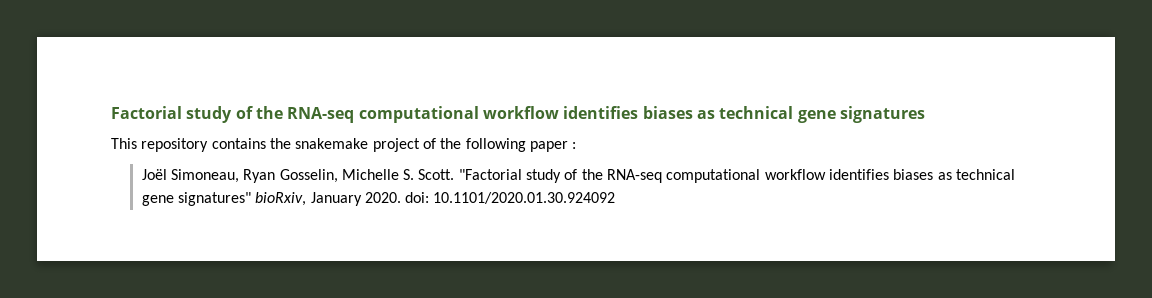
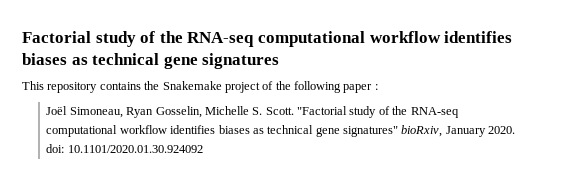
- This repository contains the snakemake project of the following paper :
+ This repository contains the Snakemake project of the following paper :

